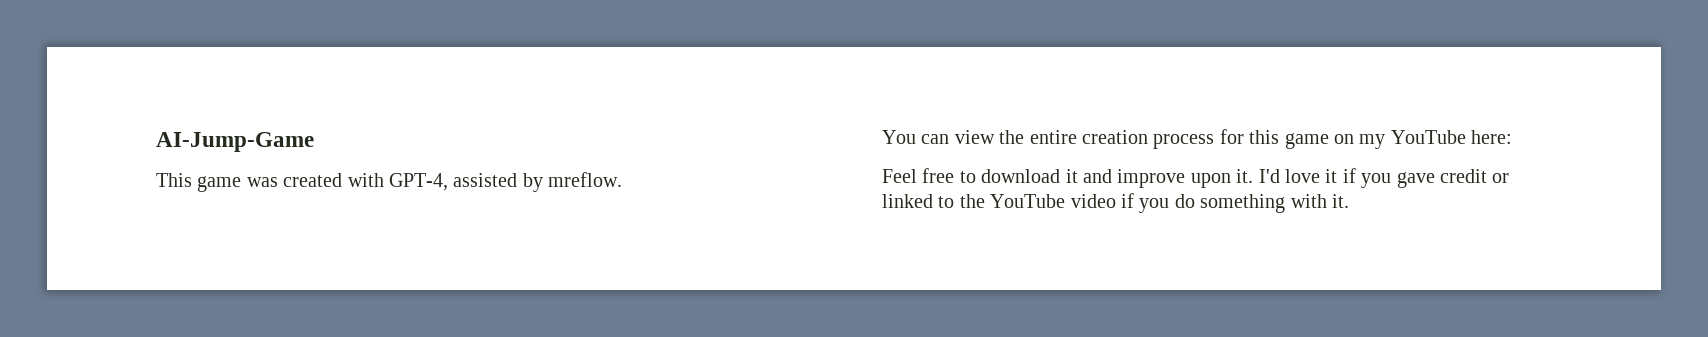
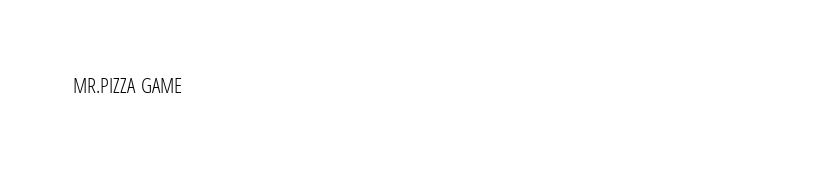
- AI-Jump-Game
- This game was created with GPT-4, assisted by mreflow.
- You can view the entire creation process for this game on my YouTube here:
- Feel free to download it and improve upon it. I'd love it if you gave credit or linked to the YouTube video if you do something with it.
+ MR.PIZZA GAME

